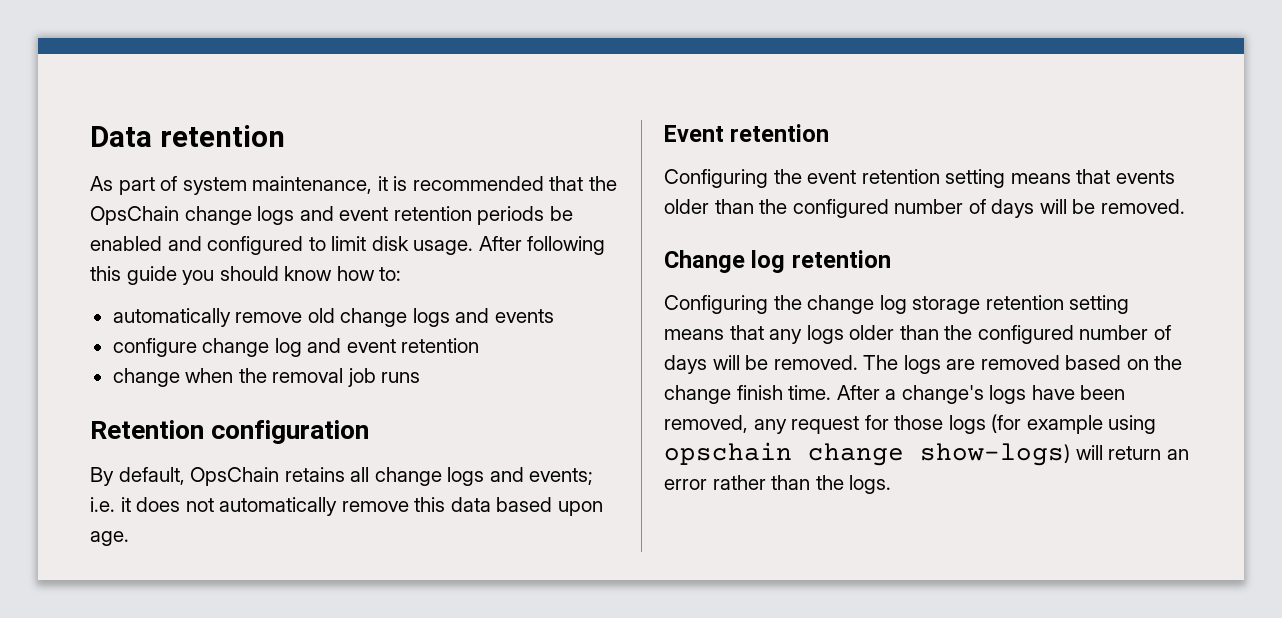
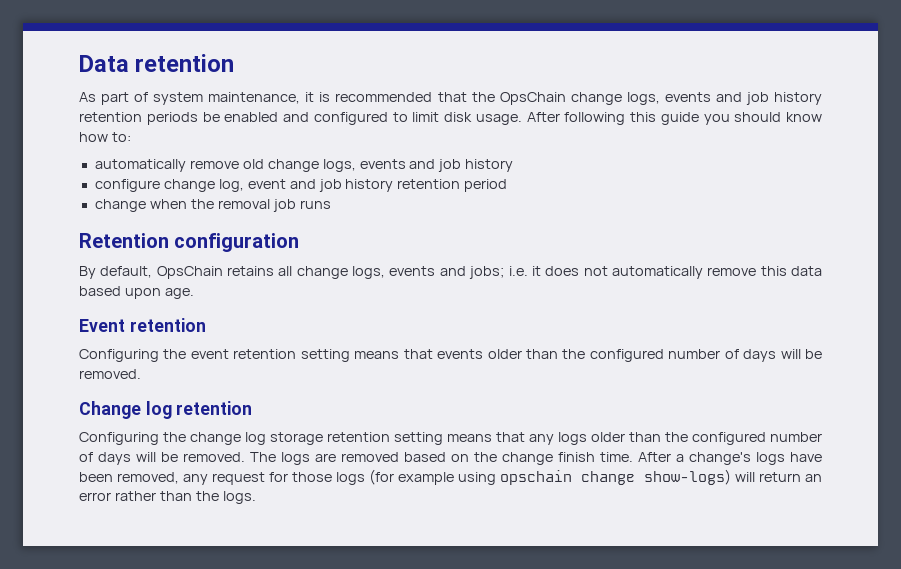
- As part of system maintenance, it is recommended that the OpsChain change logs and event retention periods be enabled and configured to limit disk usage.
+ As part of system maintenance, it is recommended that the OpsChain change logs, events and job history retention periods be enabled and configured to limit disk usage.
- automatically remove old change logs and events
- configure change log and event retention
+ automatically remove old change logs, events and job history
+ configure change log, event and job history retention period
- By default, OpsChain retains all change logs and events; i.e. it does not automatically remove this data based upon age.
+ By default, OpsChain retains all change logs, events and jobs; i.e. it does not automatically remove this data based upon age.

